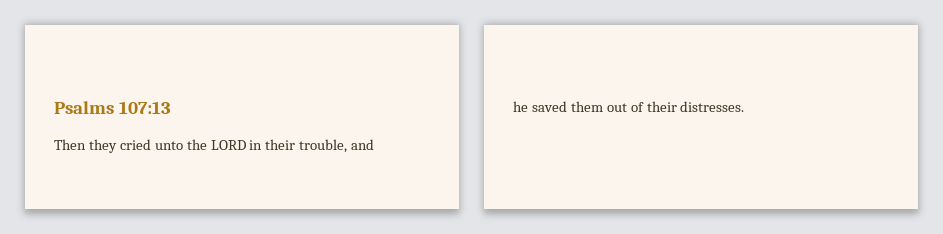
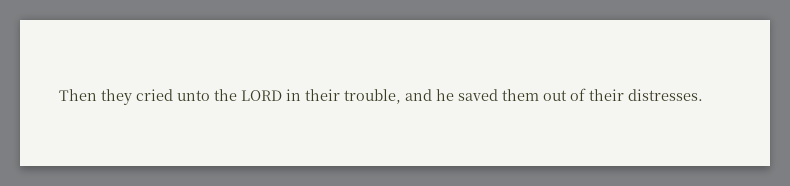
- Psalms 107:13

